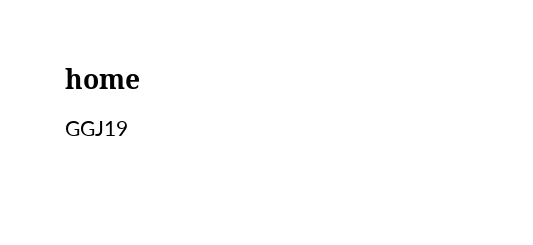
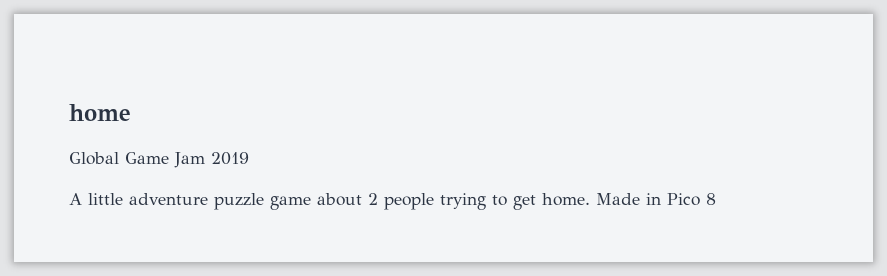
- GGJ19
+ Global Game Jam 2019
+ A little adventure puzzle game about 2 people trying to get home. Made in Pico 8

